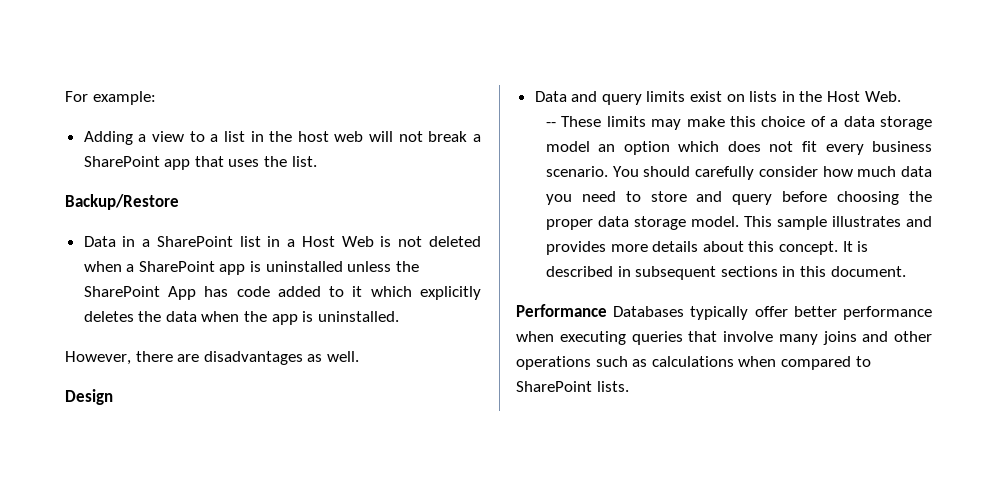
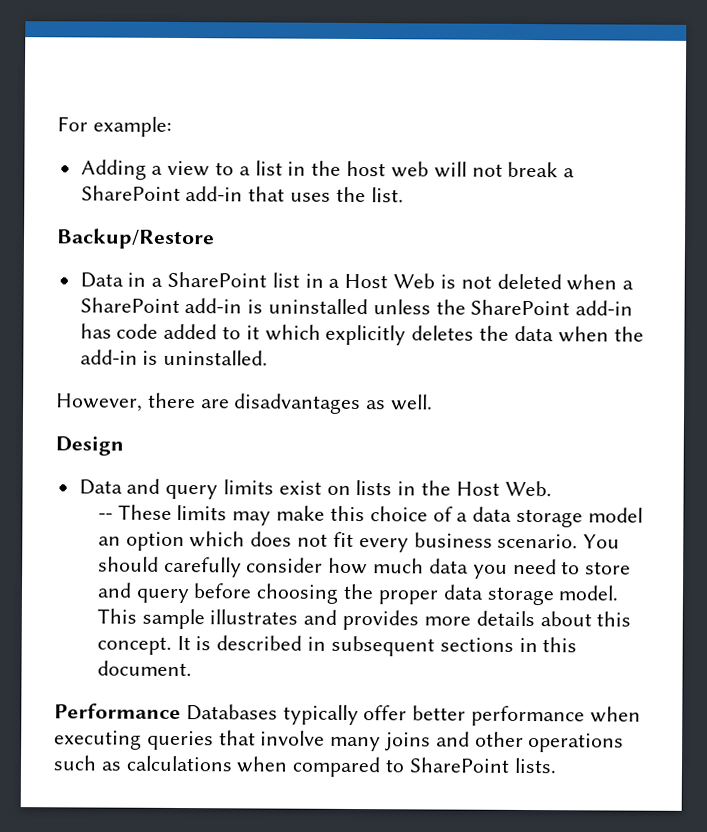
- Adding a view to a list in the host web will not break a SharePoint app that uses the list.
+ Adding a view to a list in the host web will not break a SharePoint add-in that uses the list.
- Data in a SharePoint list in a Host Web is not deleted when a SharePoint app is uninstalled unless the SharePoint App has code added to it which explicitly deletes the data when the app is uninstalled.
+ Data in a SharePoint list in a Host Web is not deleted when a SharePoint add-in is uninstalled unless the SharePoint add-in has code added to it which explicitly deletes the data when the add-in is uninstalled.

